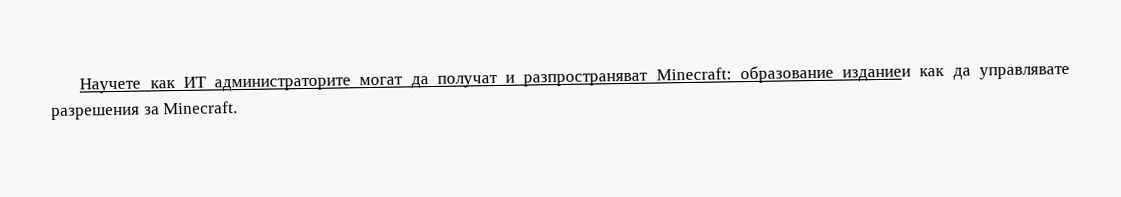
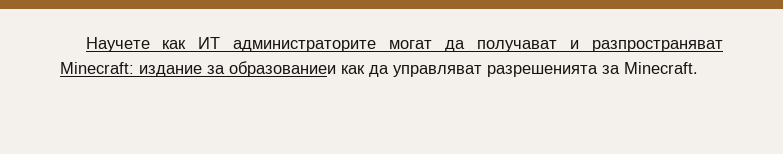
- Научете как ИТ администраторите могат да получат и разпространяват Minecraft: образование изданиеи как да управлявате разрешения за Minecraft.
+ Научете как ИТ администраторите могат да получават и разпространяват Minecraft: издание за образованиеи как да управляват разрешенията за Minecraft.

